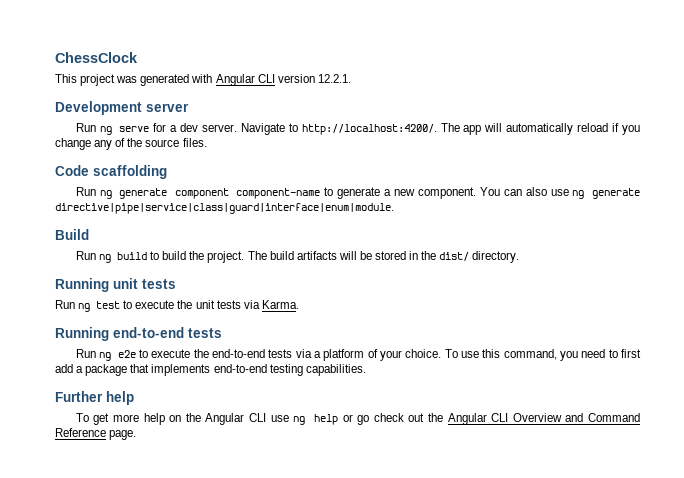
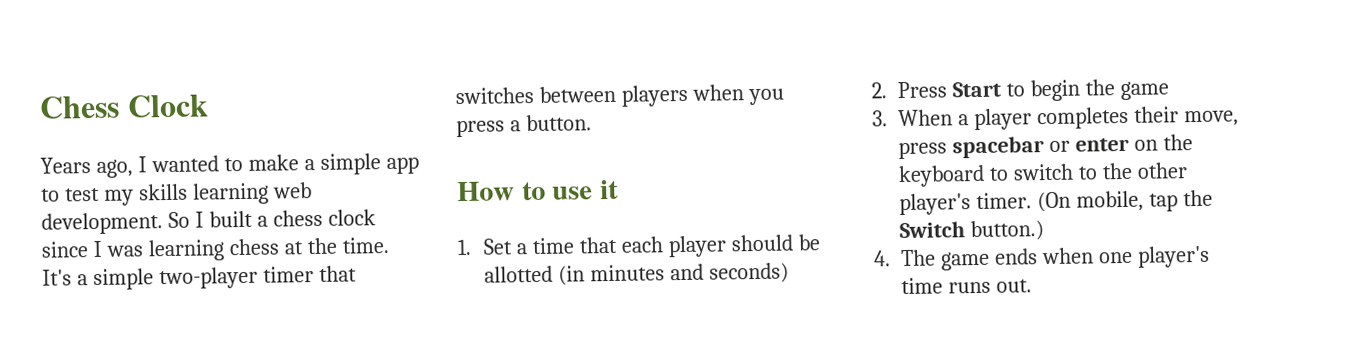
- ChessClock
- This project was generated with Angular CLI version 12.2.1.
- Development server
- Run ng serve for a dev server. Navigate to http://localhost:4200/. The app will automatically reload if you change any of the source files.
- Code scaffolding
- Run ng generate component component-name to generate a new component. You can also use ng generate directive|pipe|service|class|guard|interface|enum|module.
- Build
- Run ng build to build the project. The build artifacts will be stored in the dist/ directory.
- Running unit tests
- Run ng test to execute the unit tests via Karma.
- Running end-to-end tests
- Run ng e2e to execute the end-to-end tests via a platform of your choice. To use this command, you need to first add a package that implements end-to-end testing capabilities.
- Further help
- To get more help on the Angular CLI use ng help or go check out the Angular CLI Overview and Command Reference page.
+ Chess Clock
+ Years ago, I wanted to make a simple app to test my skills learning web development. So I built a chess clock since I was learning chess at the time. It's a simple two-player timer that switches between players when you press a button.
+ How to use it
+ 1. Set a time that each player should be allotted (in minutes and seconds)
+ 2. Press Start to begin the game
+ 3. When a player completes their move, press spacebar or enter on the keyboard to switch to the other player's timer. (On mobile, tap the Switch button.)
+ 4. The game ends when one player's time runs out.

